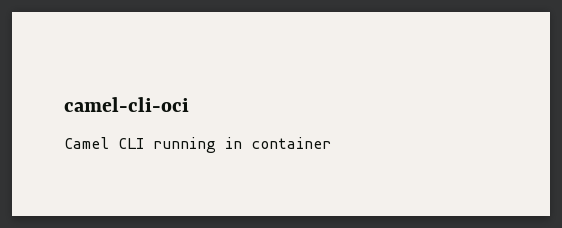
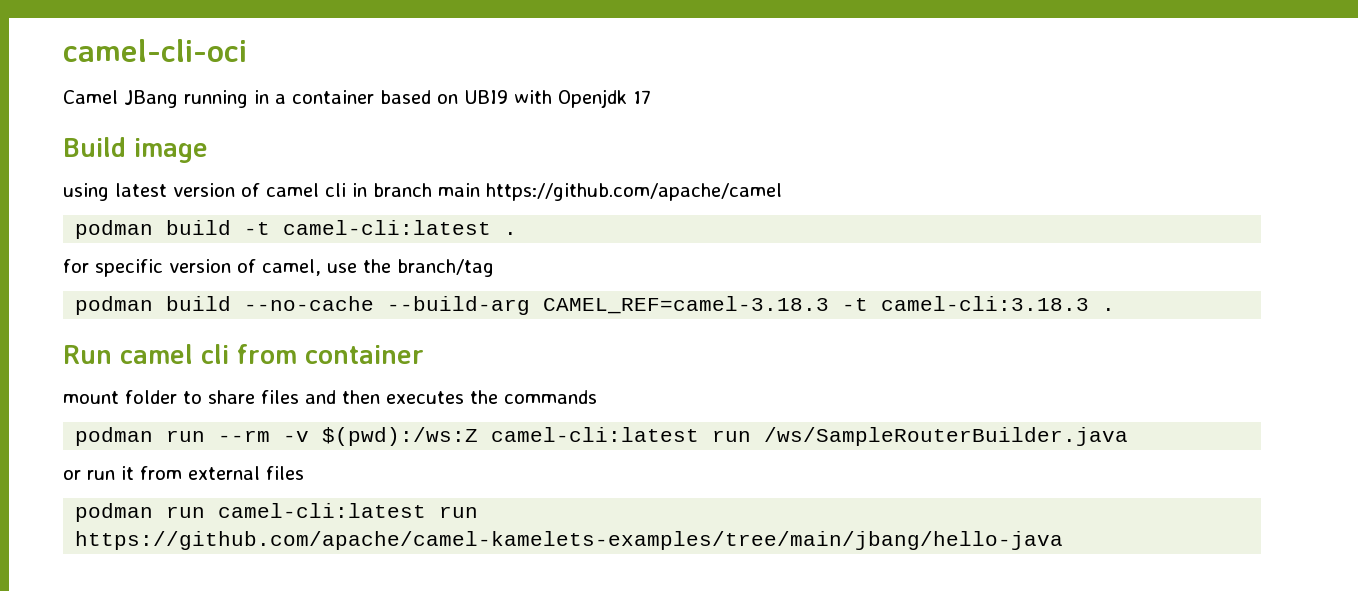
- Camel CLI running in container
+ Camel JBang running in a container based on UBI9 with Openjdk 17
+ Build image
+ using latest version of camel cli in branch main https://github.com/apache/camel
+ podman build -t camel-cli:latest .
+ for specific version of camel, use the branch/tag
+ podman build --no-cache --build-arg CAMEL_REF=camel-3.18.3 -t camel-cli:3.18.3 .
+ Run camel cli from container
+ mount folder to share files and then executes the commands
+ podman run --rm -v $(pwd):/ws:Z camel-cli:latest run /ws/SampleRouterBuilder.java
+ or run it from external files
+ podman run camel-cli:latest run https://github.com/apache/camel-kamelets-examples/tree/main/jbang/hello-java

